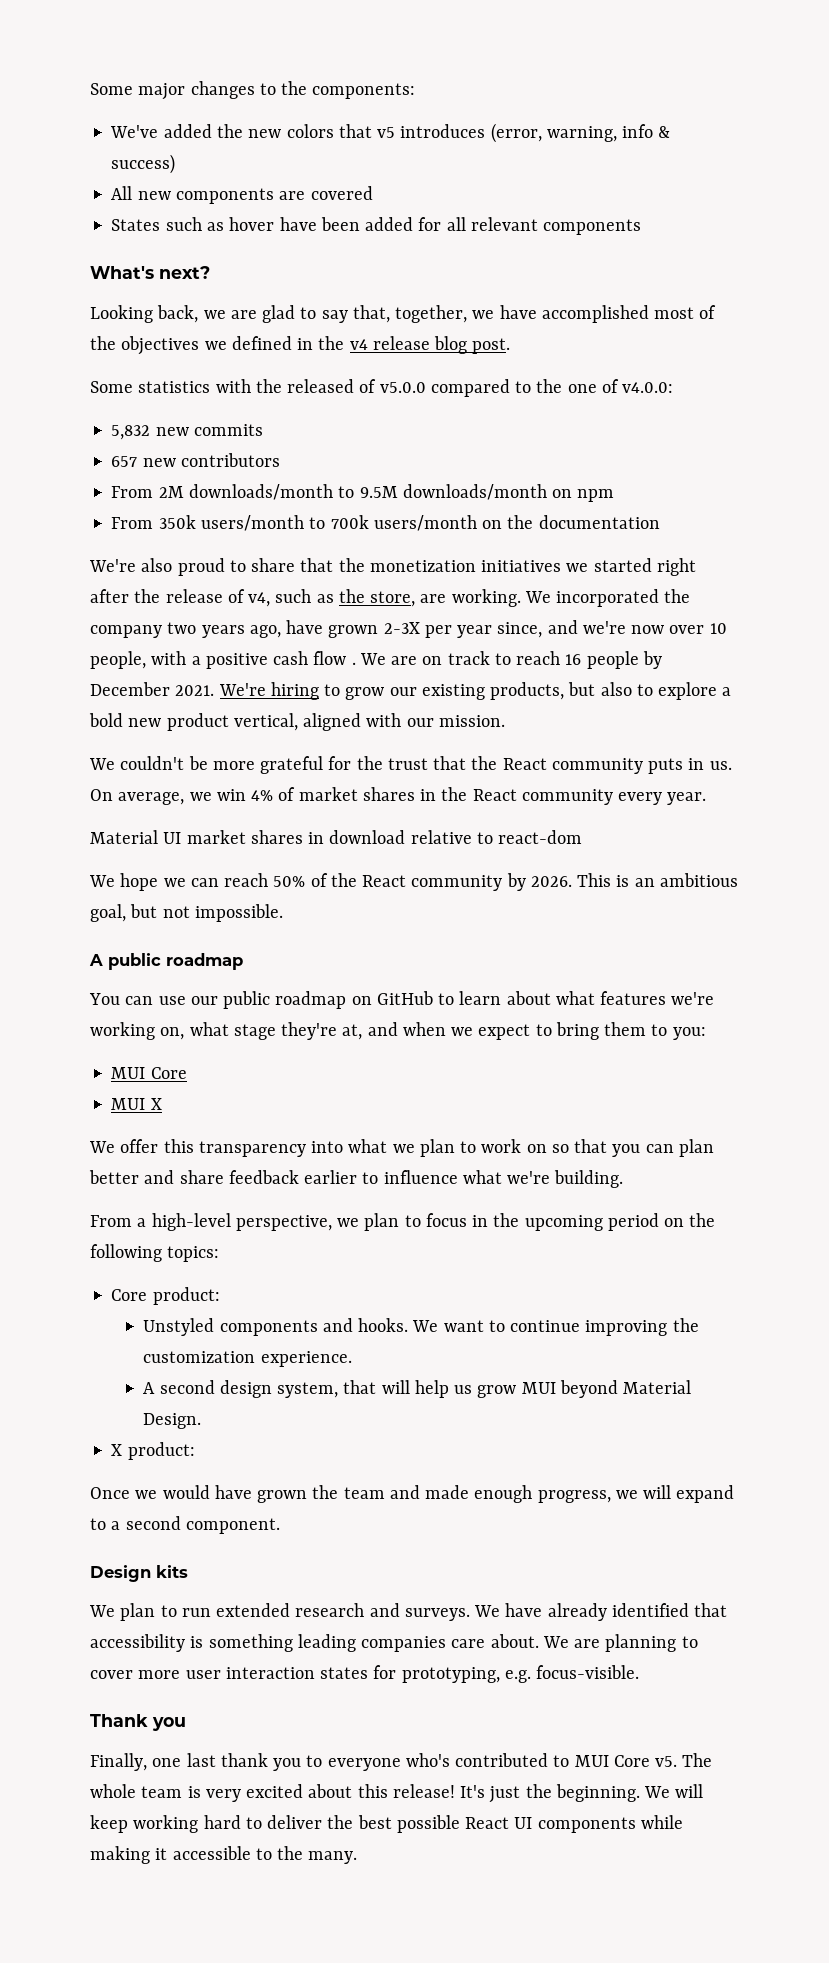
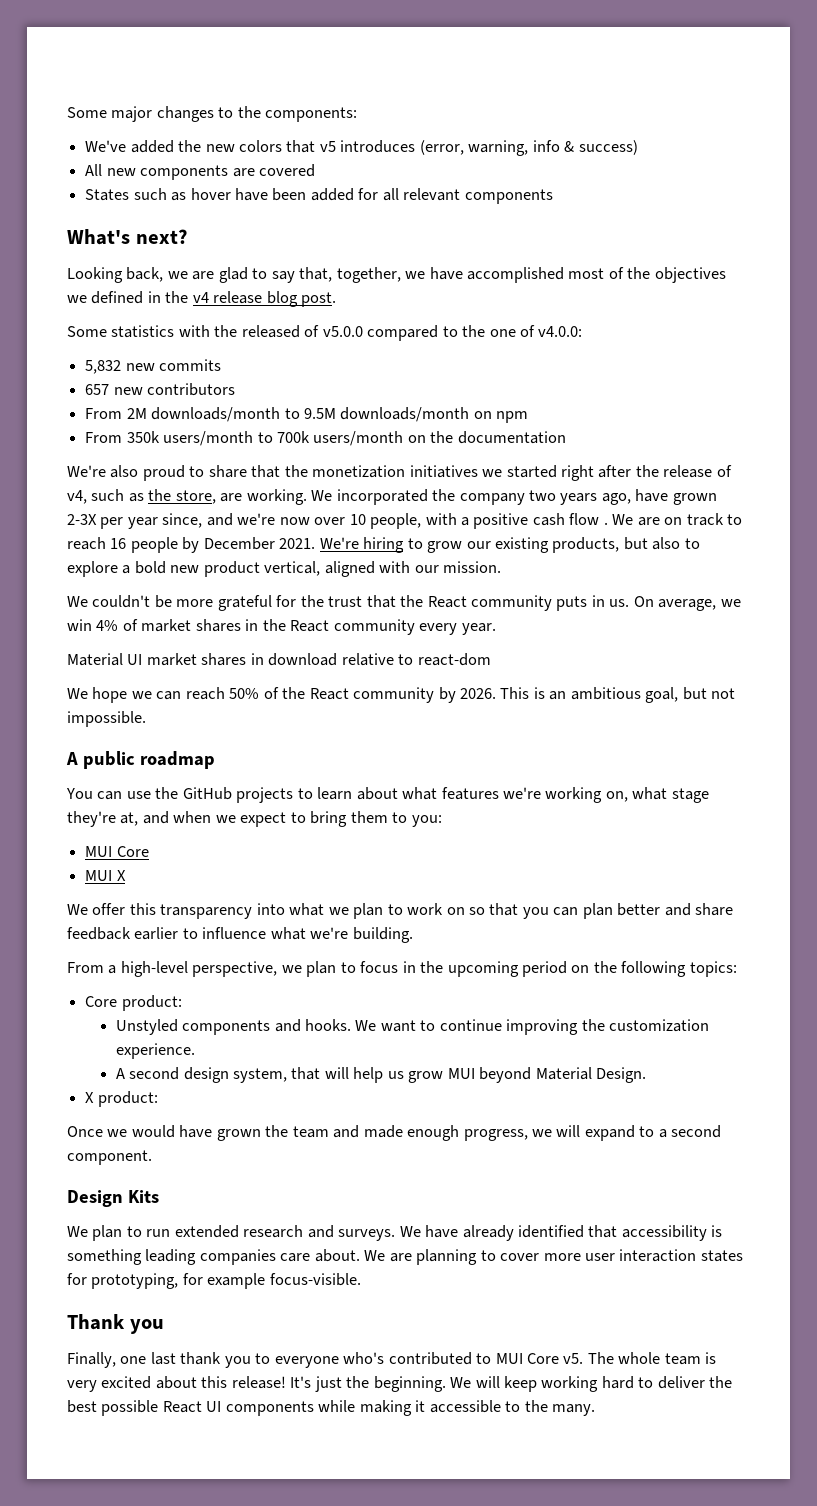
- You can use our public roadmap on GitHub to learn about what features we're working on, what stage they're at, and when we expect to bring them to you:
+ You can use the GitHub projects to learn about what features we're working on, what stage they're at, and when we expect to bring them to you:
- Design kits
+ Design Kits
- We are planning to cover more user interaction states for prototyping, e.g. focus-visible.
+ We are planning to cover more user interaction states for prototyping, for example focus-visible.

